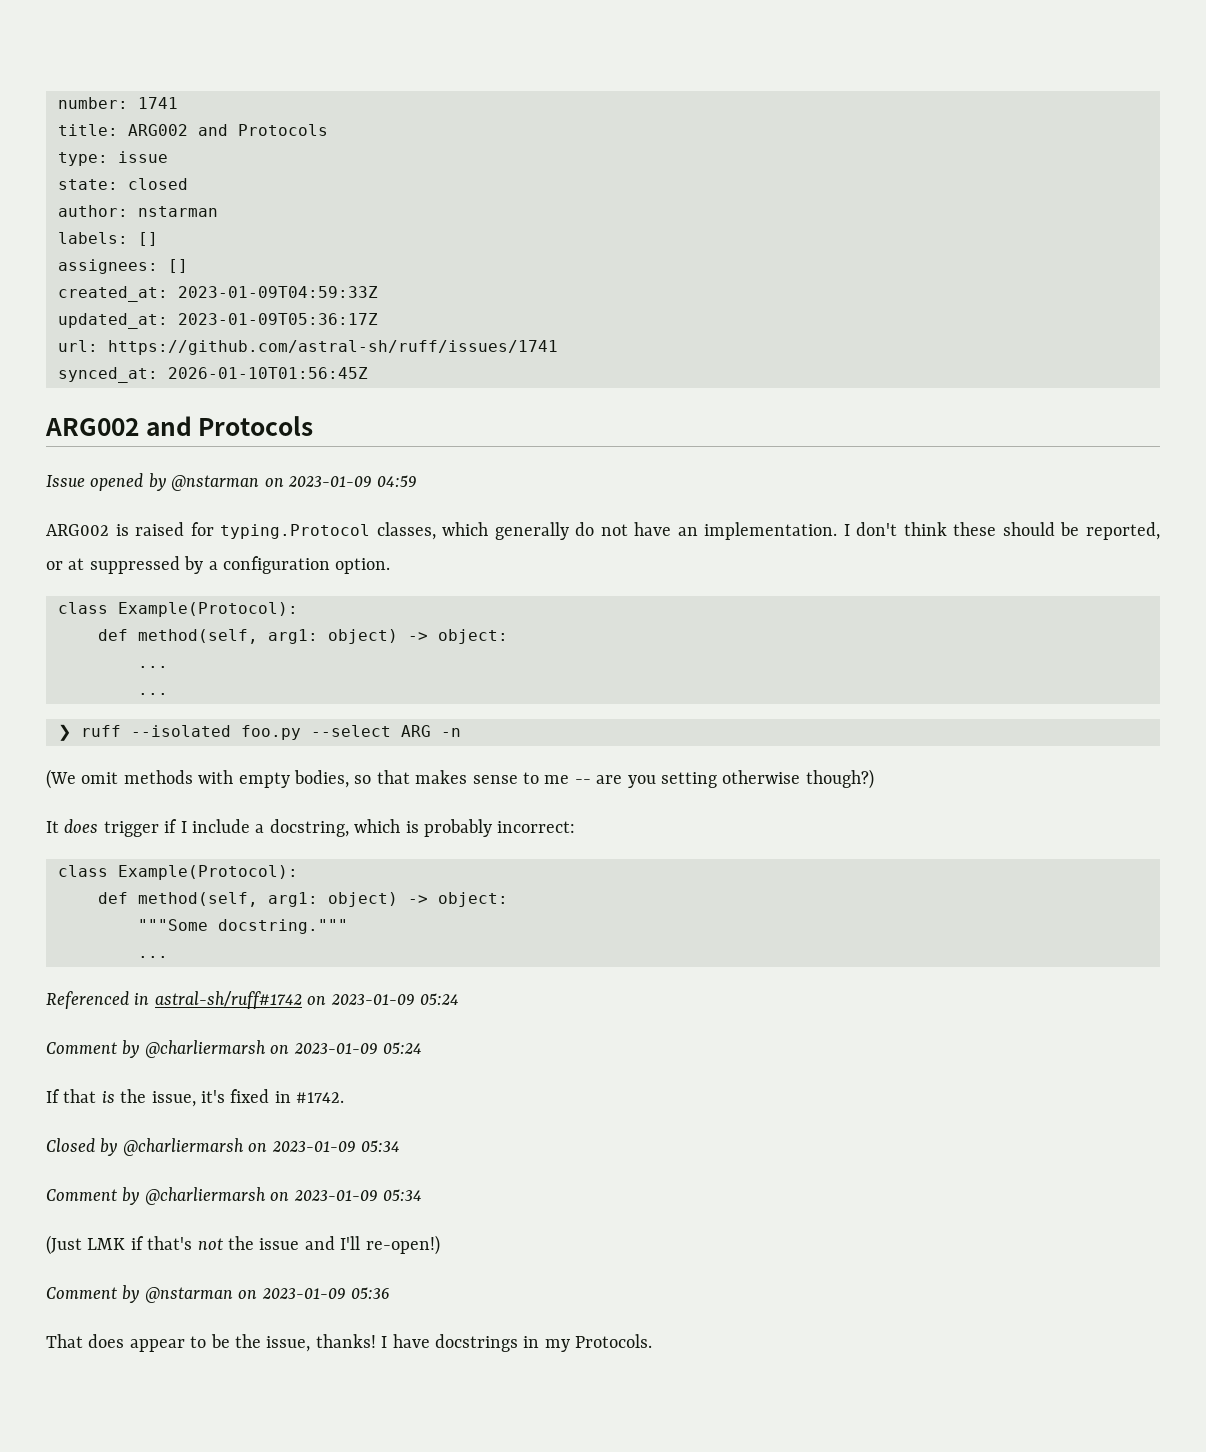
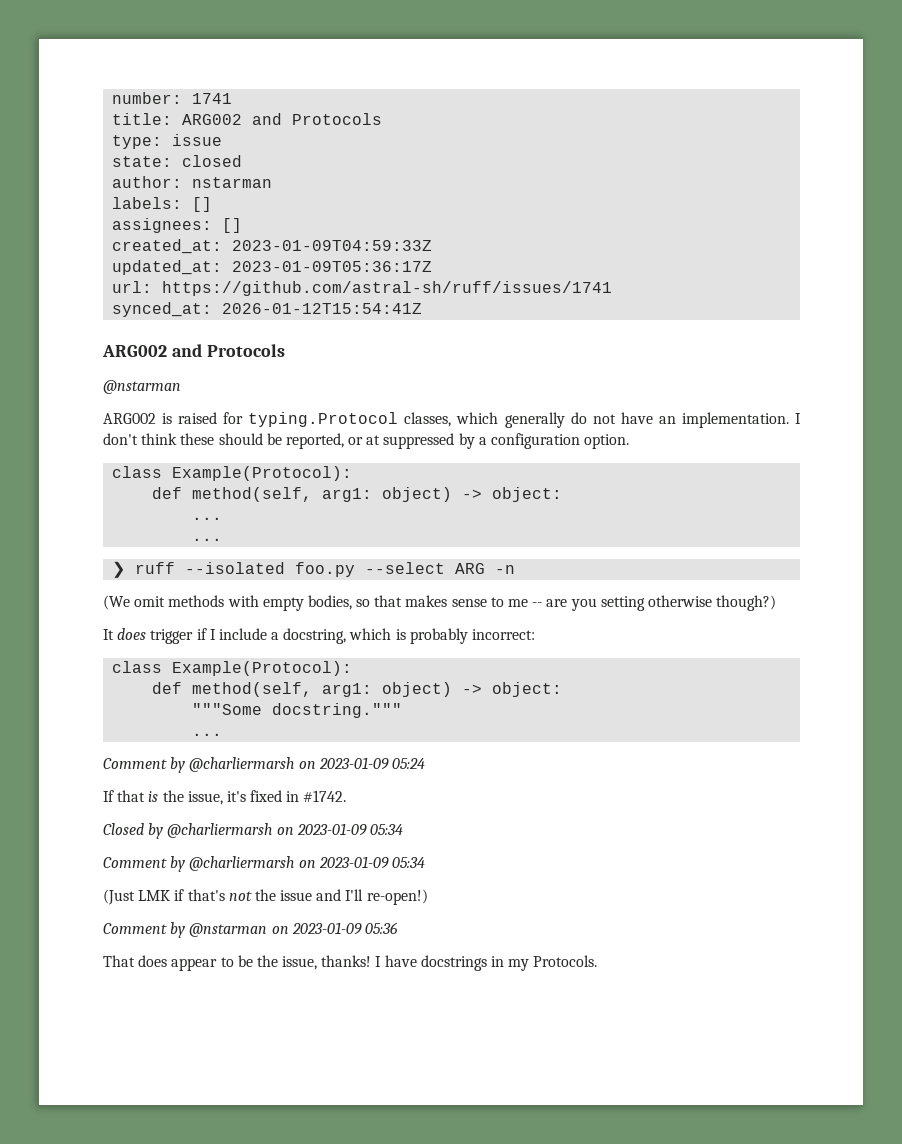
- synced_at: 2026-01-10T01:56:45Z
+ synced_at: 2026-01-12T15:54:41Z
  ARG002 and Protocols
- Issue opened by @nstarman on 2023-01-09 04:59
+ @nstarman
- Referenced in astral-sh/ruff#1742 on 2023-01-09 05:24

